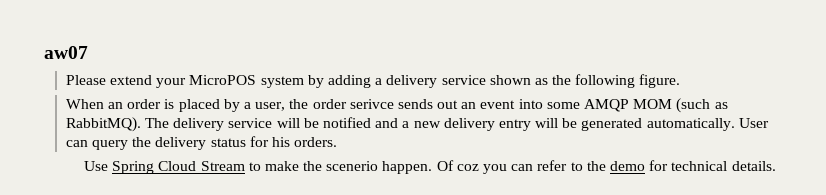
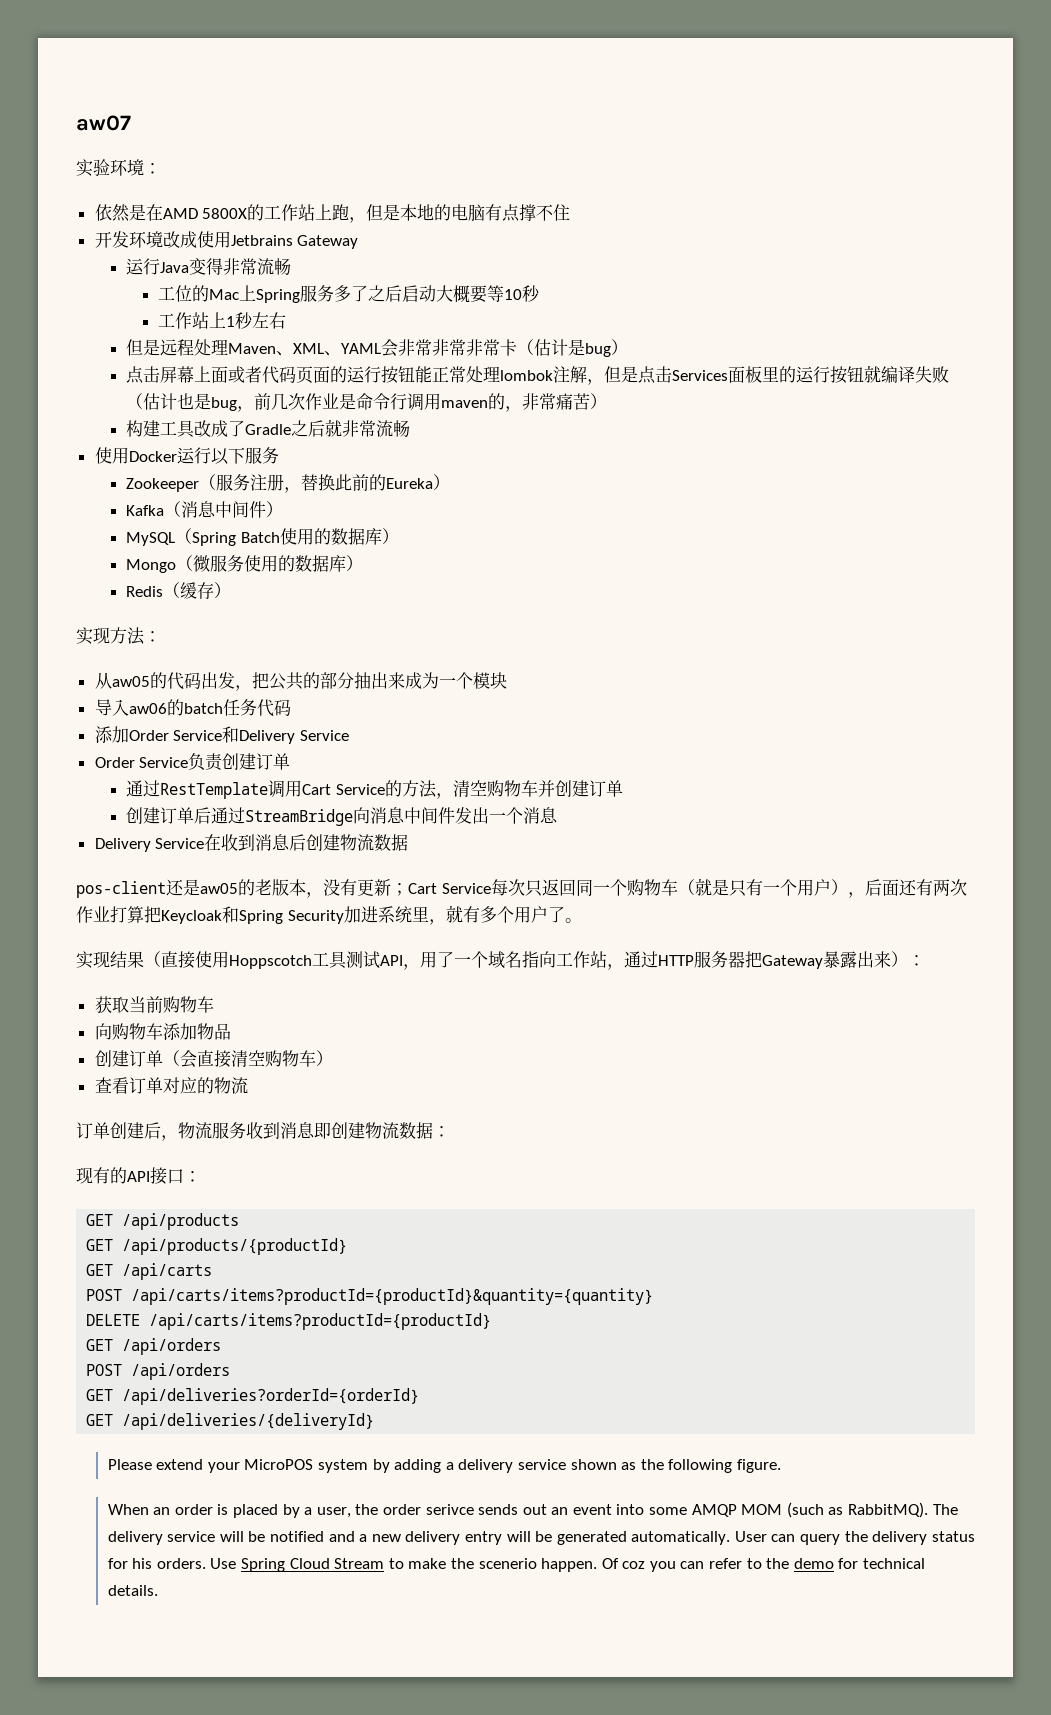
+ 实验环境：
+ 依然是在AMD 5800X的工作站上跑，但是本地的电脑有点撑不住
+ 开发环境改成使用Jetbrains Gateway
+ 运行Java变得非常流畅
+ 工位的Mac上Spring服务多了之后启动大概要等10秒
+ 工作站上1秒左右
+ 但是远程处理Maven、XML、YAML会非常非常非常卡（估计是bug）
+ 点击屏幕上面或者代码页面的运行按钮能正常处理lombok注解，但是点击Services面板里的运行按钮就编译失败（估计也是bug，前几次作业是命令行调用maven的，非常痛苦）
+ 构建工具改成了Gradle之后就非常流畅
+ 使用Docker运行以下服务
+ Zookeeper（服务注册，替换此前的Eureka）
+ Kafka（消息中间件）
+ MySQL（Spring Batch使用的数据库）
+ Mongo（微服务使用的数据库）
+ Redis（缓存）
+ 实现方法：
+ 从aw05的代码出发，把公共的部分抽出来成为一个模块
+ 导入aw06的batch任务代码
+ 添加Order Service和Delivery Service
+ Order Service负责创建订单
+ 通过RestTemplate调用Cart Service的方法，清空购物车并创建订单
+ 创建订单后通过StreamBridge向消息中间件发出一个消息
+ Delivery Service在收到消息后创建物流数据
+ pos-client还是aw05的老版本，没有更新；Cart Service每次只返回同一个购物车（就是只有一个用户），后面还有两次作业打算把Keycloak和Spring Security加进系统里，就有多个用户了。
+ 实现结果（直接使用Hoppscotch工具测试API，用了一个域名指向工作站，通过HTTP服务器把Gateway暴露出来）：
+ 获取当前购物车
+ 向购物车添加物品
+ 创建订单（会直接清空购物车）
+ 查看订单对应的物流
+ 订单创建后，物流服务收到消息即创建物流数据：
+ 现有的API接口：
+ GET /api/products
+ GET /api/products/{productId}
+ GET /api/carts
+ POST /api/carts/items?productId={productId}&quantity={quantity}
+ DELETE /api/carts/items?productId={productId}
+ GET /api/orders
+ POST /api/orders
+ GET /api/deliveries?orderId={orderId}
+ GET /api/deliveries/{deliveryId}
- User can query the delivery status for his orders.
- Use Spring Cloud Stream to make the scenerio happen.
+ User can query the delivery status for his orders. Use Spring Cloud Stream to make the scenerio happen.

